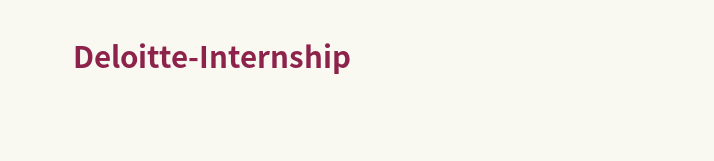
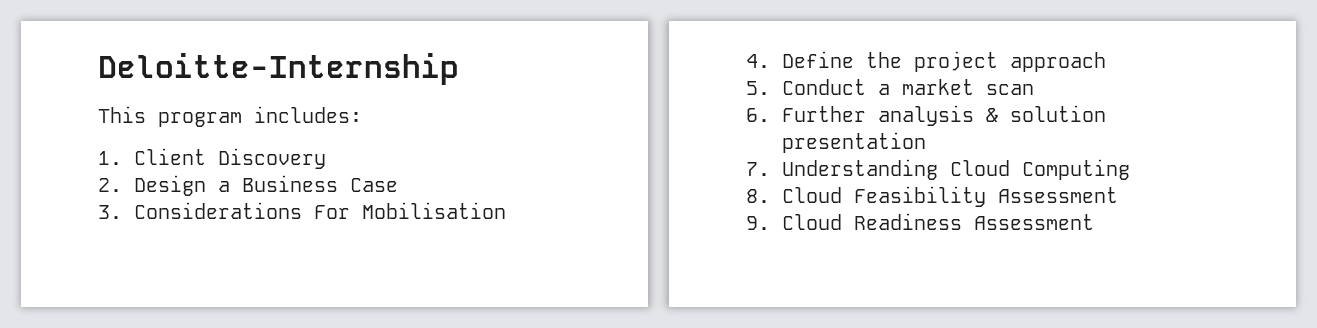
+ This program includes:
+ 1. Client Discovery
+ 2. Design a Business Case
+ 3. Considerations For Mobilisation
+ 4. Define the project approach
+ 5. Conduct a market scan
+ 6. Further analysis & solution presentation
+ 7. Understanding Cloud Computing
+ 8. Cloud Feasibility Assessment
+ 9. Cloud Readiness Assessment

